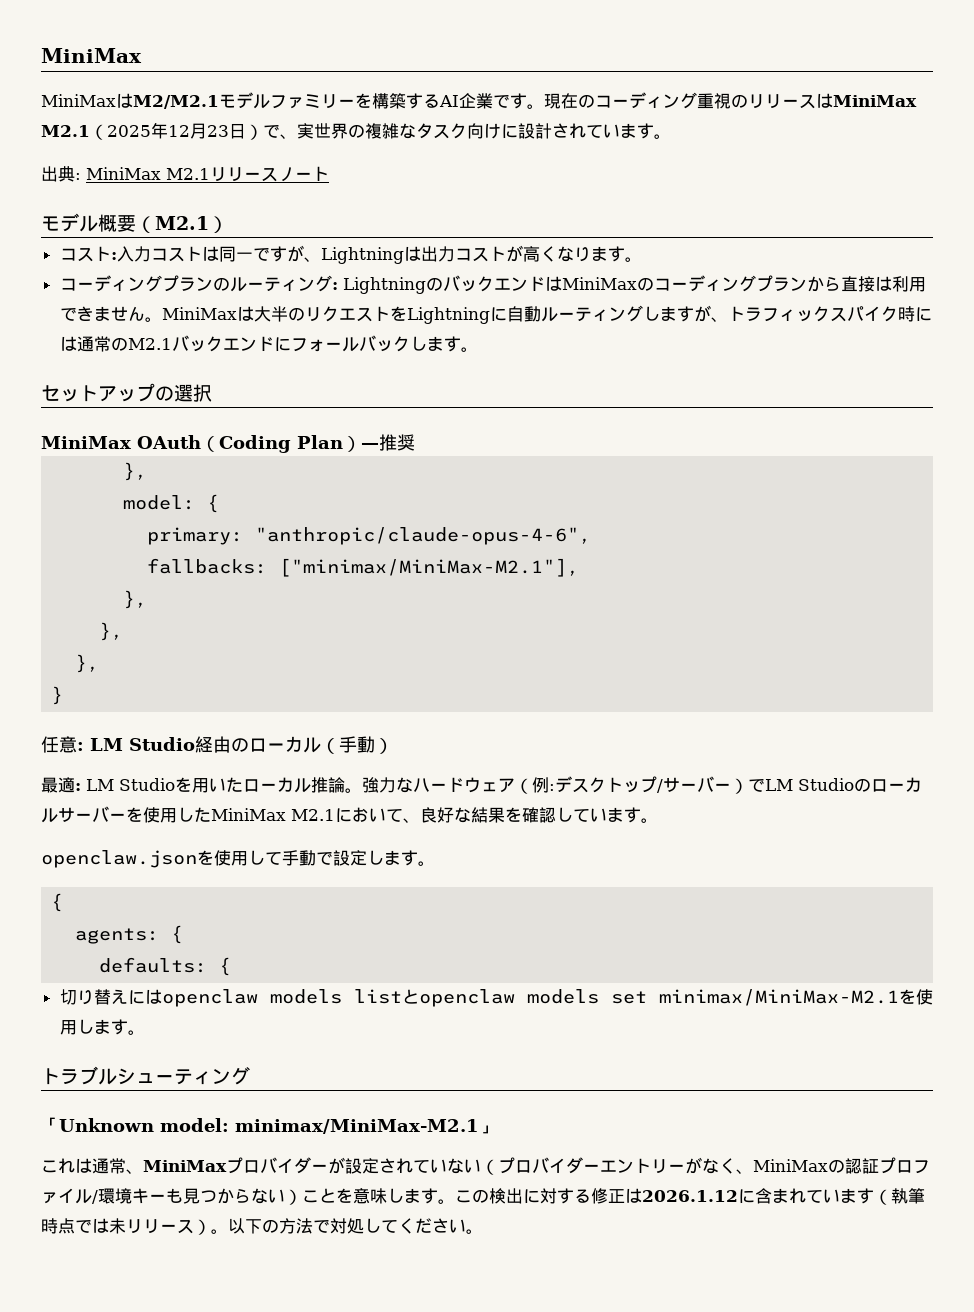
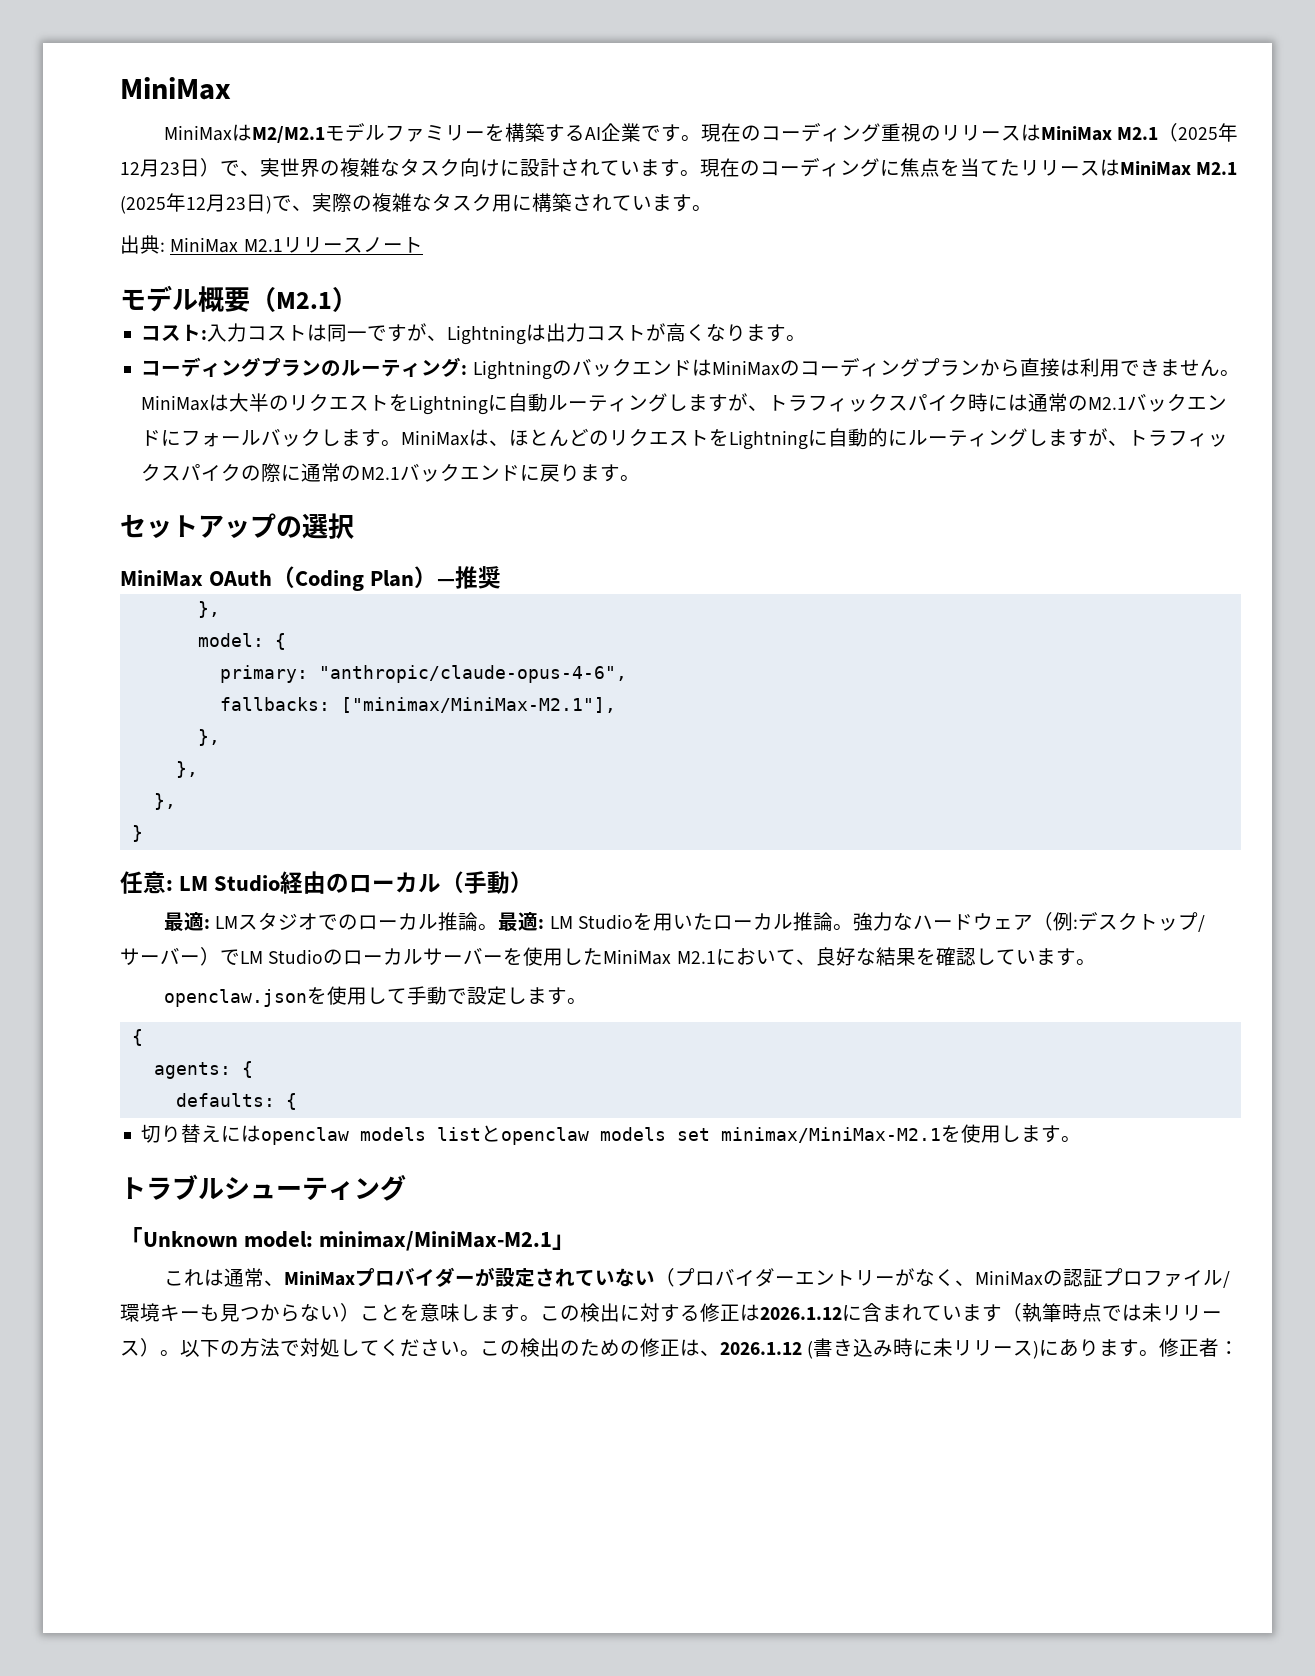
+ 現在のコーディングに焦点を当てたリリースはMiniMax M2.1 (2025年12月23日)で、実際の複雑なタスク用に構築されています。
+ MiniMaxは、ほとんどのリクエストをLightningに自動的にルーティングしますが、トラフィックスパイクの際に通常のM2.1バックエンドに戻ります。
- 最適: LM Studioを用いたローカル推論。
+ 最適: LMスタジオでのローカル推論。最適: LM Studioを用いたローカル推論。
+ この検出のための修正は、2026.1.12 (書き込み時に未リリース)にあります。修正者：

